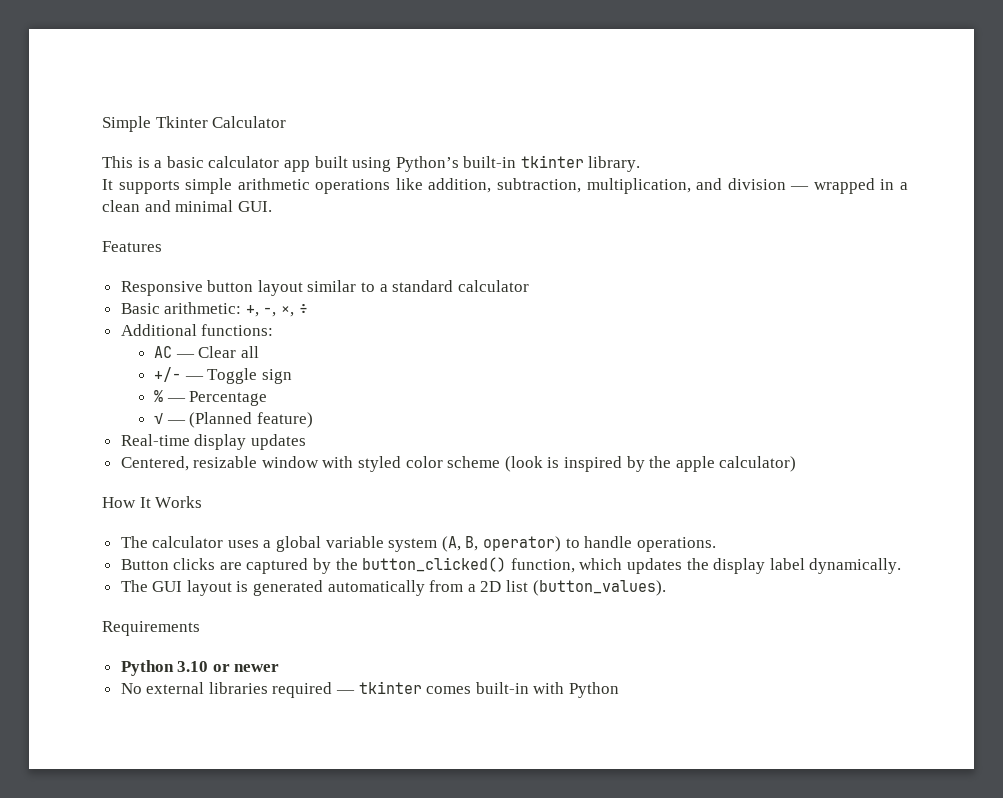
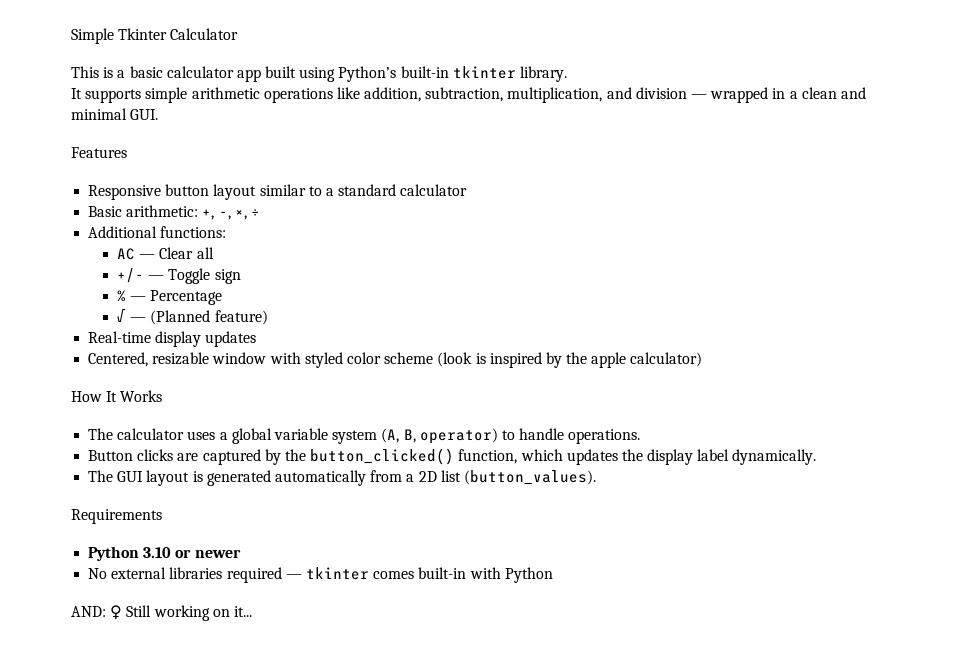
+ AND: ♀ Still working on it...

